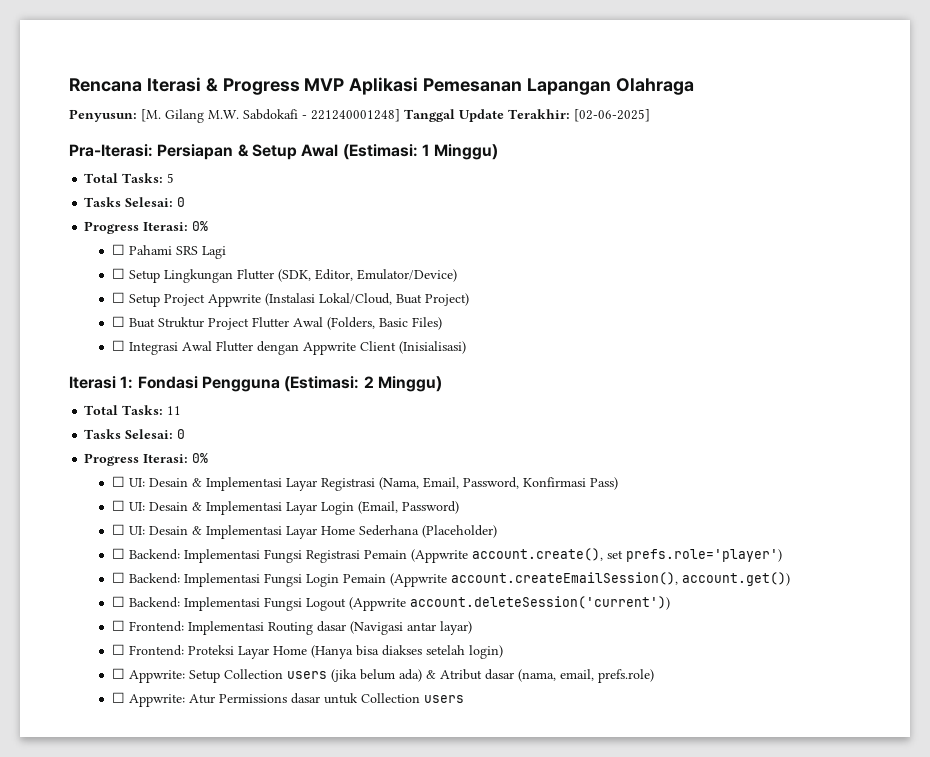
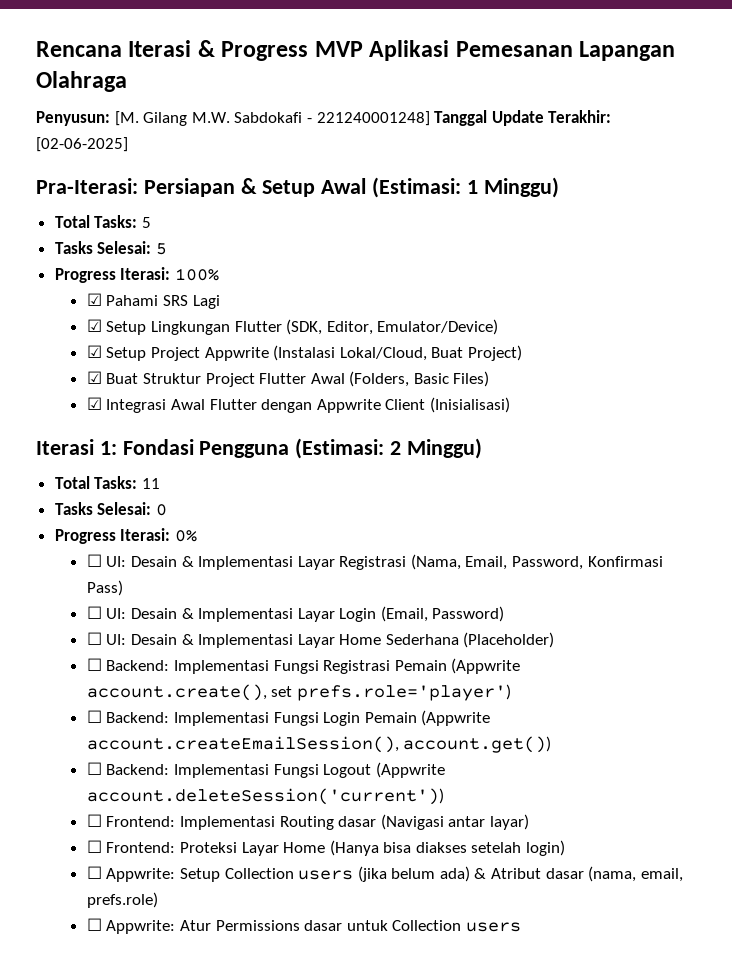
  Total Tasks: 5
- Tasks Selesai: 0
- Progress Iterasi: 0%
- ☐ Pahami SRS Lagi
+ Tasks Selesai: 5
+ Progress Iterasi: 100%
+ ☑ Pahami SRS Lagi
- ☐ Setup Lingkungan Flutter (SDK, Editor, Emulator/Device)
+ ☑ Setup Lingkungan Flutter (SDK, Editor, Emulator/Device)
- ☐ Setup Project Appwrite (Instalasi Lokal/Cloud, Buat Project)
+ ☑ Setup Project Appwrite (Instalasi Lokal/Cloud, Buat Project)
- ☐ Buat Struktur Project Flutter Awal (Folders, Basic Files)
+ ☑ Buat Struktur Project Flutter Awal (Folders, Basic Files)
- ☐ Integrasi Awal Flutter dengan Appwrite Client (Inisialisasi)
+ ☑ Integrasi Awal Flutter dengan Appwrite Client (Inisialisasi)

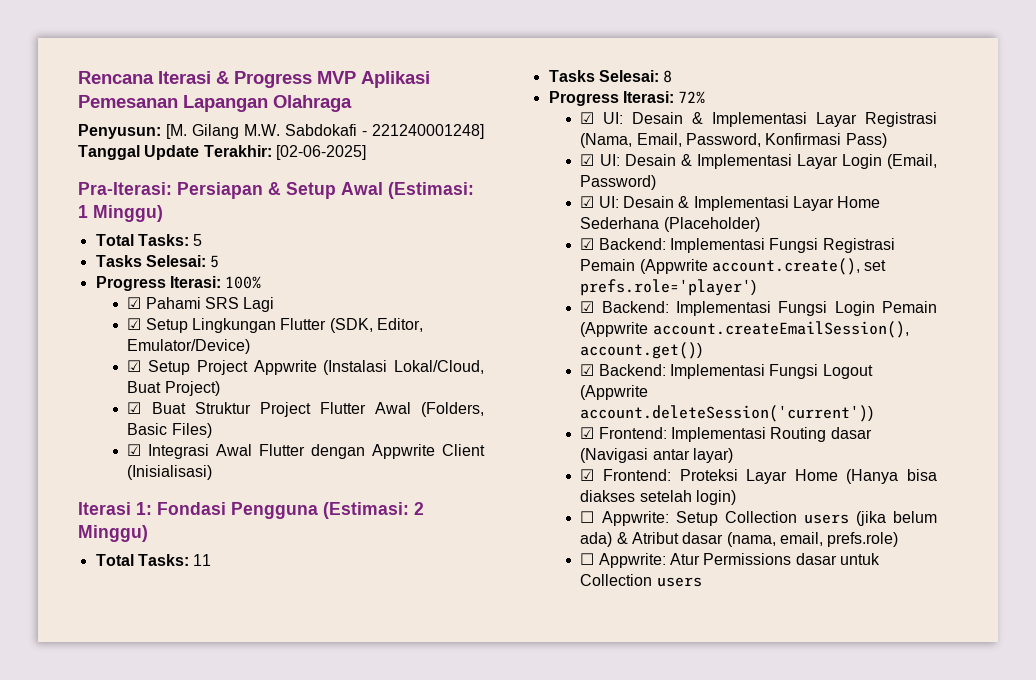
- Tasks Selesai: 0
- Progress Iterasi: 0%
- ☐ UI: Desain & Implementasi Layar Registrasi (Nama, Email, Password, Konfirmasi Pass)
+ Tasks Selesai: 8
+ Progress Iterasi: 72%
+ ☑ UI: Desain & Implementasi Layar Registrasi (Nama, Email, Password, Konfirmasi Pass)
- ☐ UI: Desain & Implementasi Layar Login (Email, Password)
+ ☑ UI: Desain & Implementasi Layar Login (Email, Password)
- ☐ UI: Desain & Implementasi Layar Home Sederhana (Placeholder)
+ ☑ UI: Desain & Implementasi Layar Home Sederhana (Placeholder)
- ☐ Backend: Implementasi Fungsi Registrasi Pemain (Appwrite account.create(), set prefs.role='player')
+ ☑ Backend: Implementasi Fungsi Registrasi Pemain (Appwrite account.create(), set prefs.role='player')
- ☐ Backend: Implementasi Fungsi Login Pemain (Appwrite account.createEmailSession(), account.get())
+ ☑ Backend: Implementasi Fungsi Login Pemain (Appwrite account.createEmailSession(), account.get())
- ☐ Backend: Implementasi Fungsi Logout (Appwrite account.deleteSession('current'))
+ ☑ Backend: Implementasi Fungsi Logout (Appwrite account.deleteSession('current'))
- ☐ Frontend: Implementasi Routing dasar (Navigasi antar layar)
+ ☑ Frontend: Implementasi Routing dasar (Navigasi antar layar)
- ☐ Frontend: Proteksi Layar Home (Hanya bisa diakses setelah login)
+ ☑ Frontend: Proteksi Layar Home (Hanya bisa diakses setelah login)

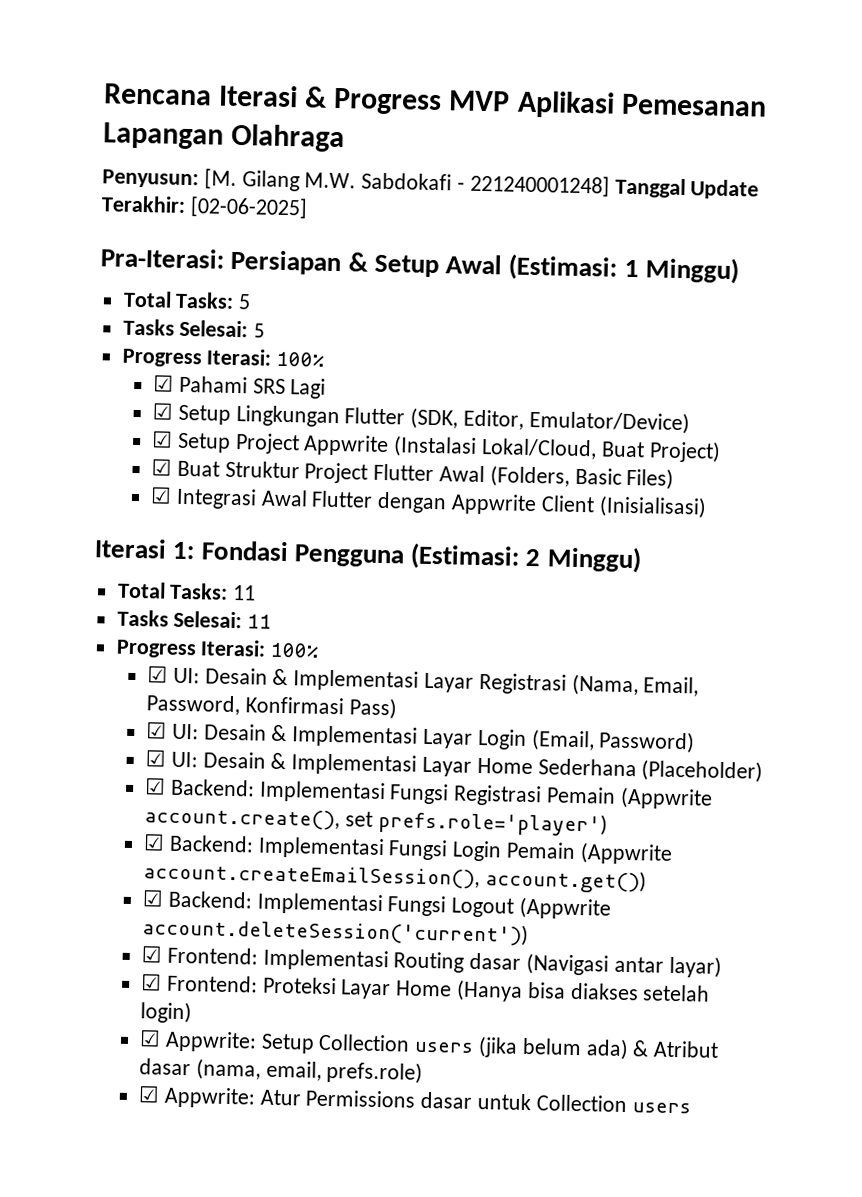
- Tasks Selesai: 8
- Progress Iterasi: 72%
+ Tasks Selesai: 11
+ Progress Iterasi: 100%
- ☐ Appwrite: Setup Collection users (jika belum ada) & Atribut dasar (nama, email, prefs.role)
+ ☑ Appwrite: Setup Collection users (jika belum ada) & Atribut dasar (nama, email, prefs.role)
- ☐ Appwrite: Atur Permissions dasar untuk Collection users
+ ☑ Appwrite: Atur Permissions dasar untuk Collection users

